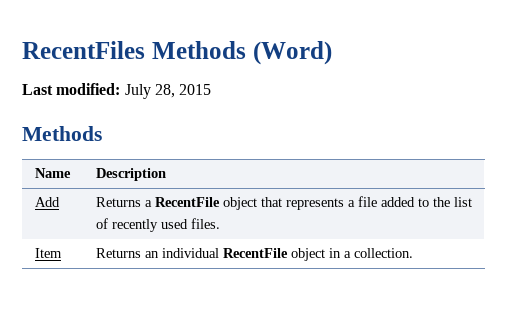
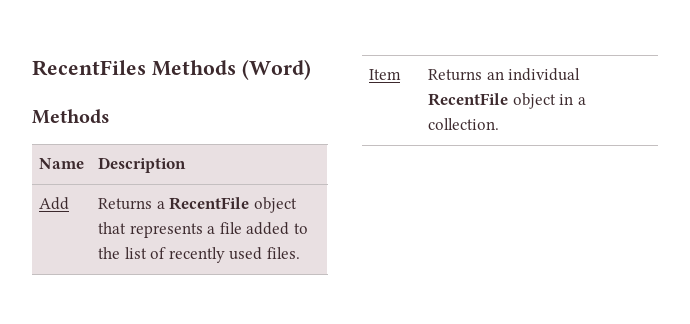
- Last modified: July 28, 2015

